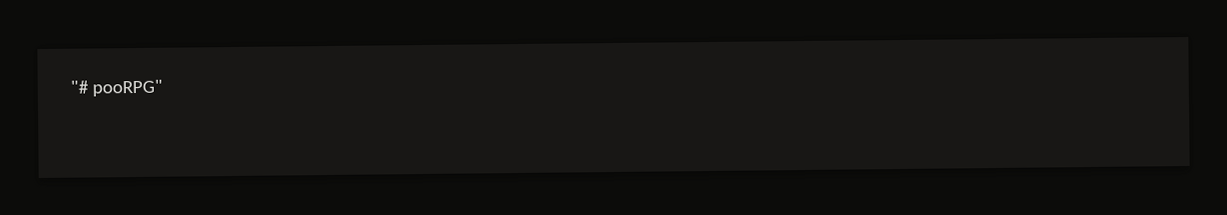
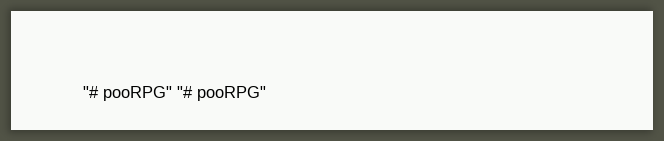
- "# pooRPG"
+ "# pooRPG" "# pooRPG"

